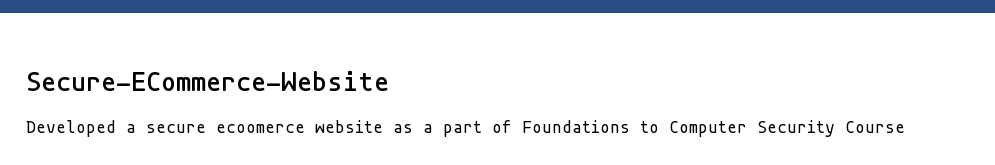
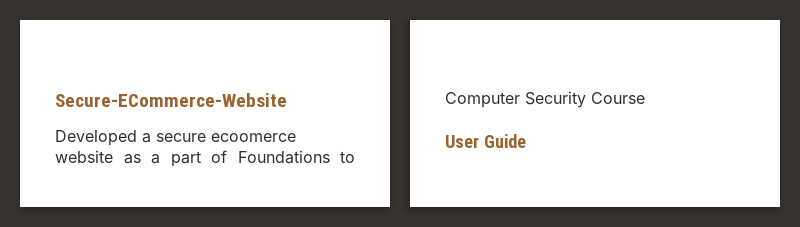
+ User Guide

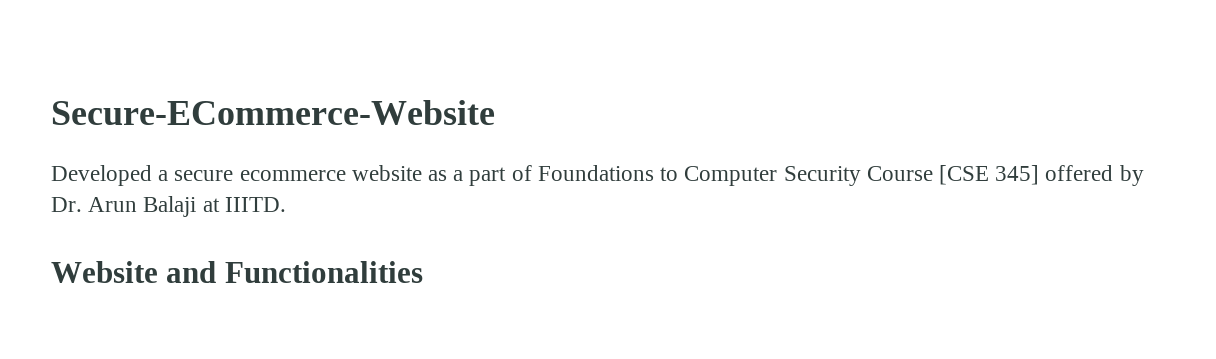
- Developed a secure ecoomerce website as a part of Foundations to Computer Security Course
- User Guide
+ Developed a secure ecommerce website as a part of Foundations to Computer Security Course [CSE 345] offered by Dr. Arun Balaji at IIITD.
+ Website and Functionalities

